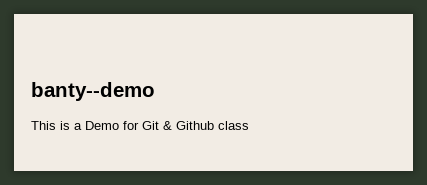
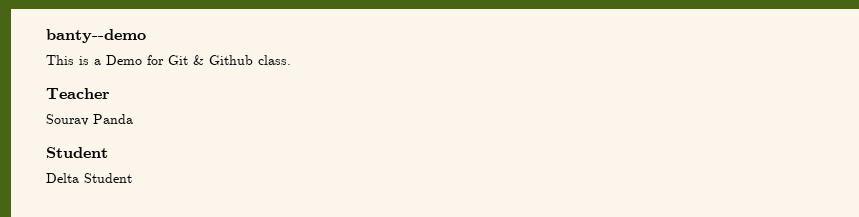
- This is a Demo for Git & Github class
+ This is a Demo for Git & Github class.
+ Teacher
+ Sourav Panda
+ Student
+ Delta Student

